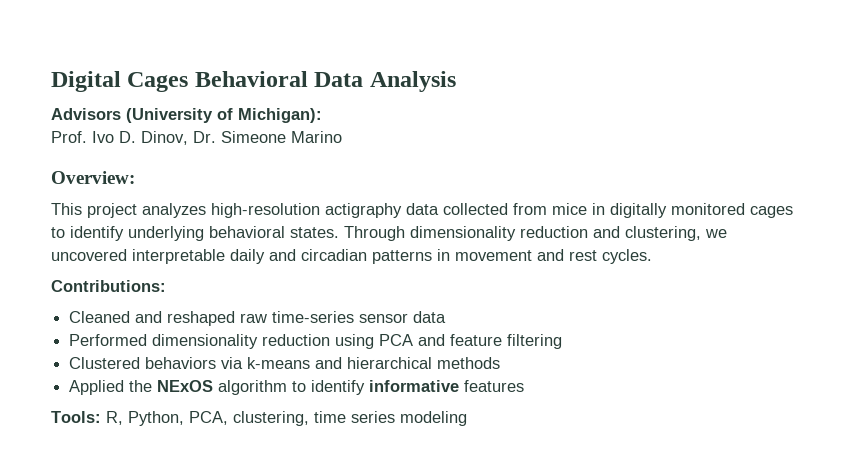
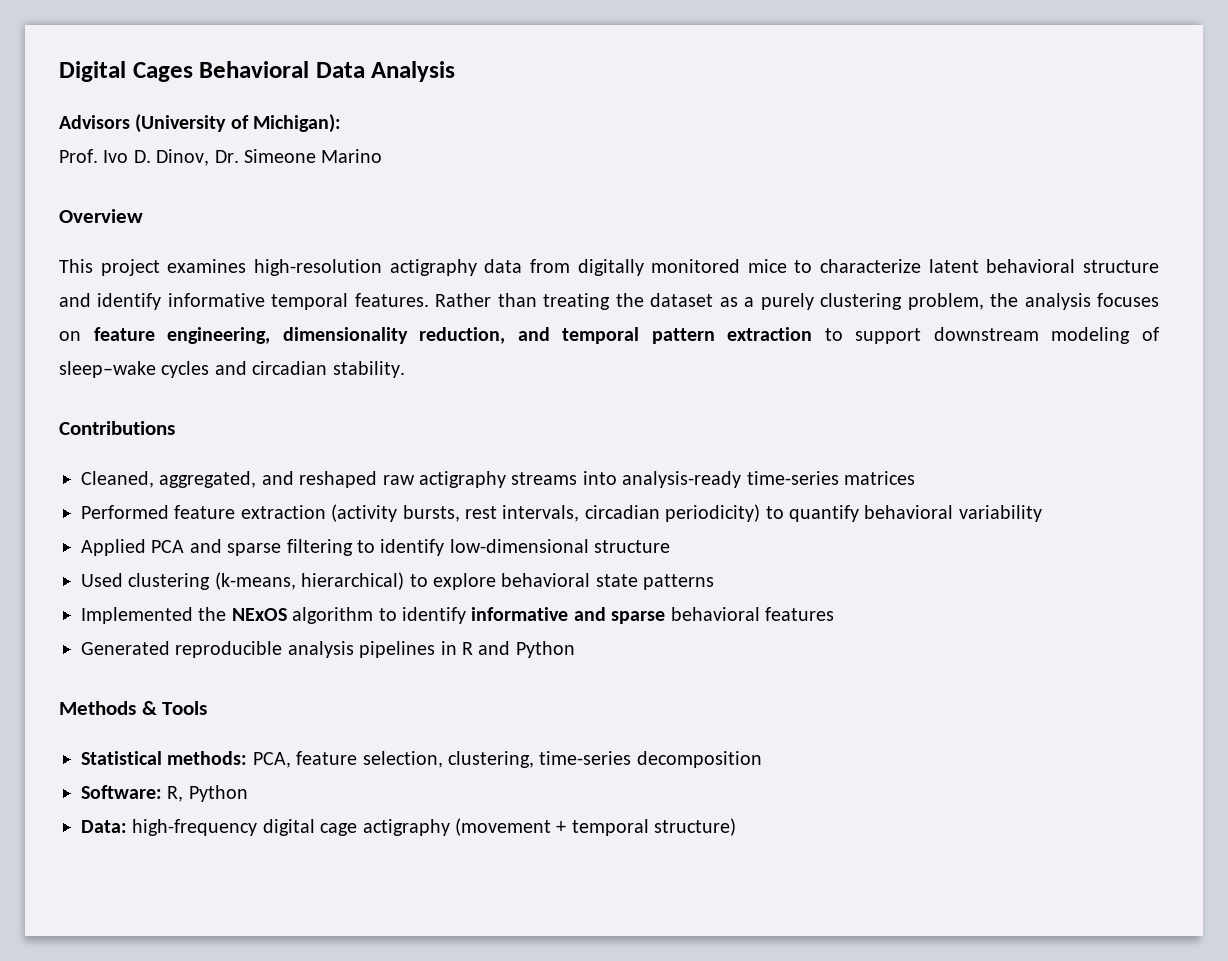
- Overview:
+ Overview
- This project analyzes high-resolution actigraphy data collected from mice in digitally monitored cages to identify underlying behavioral states. Through dimensionality reduction and clustering, we uncovered interpretable daily and circadian patterns in movement and rest cycles.
- Contributions:
- Cleaned and reshaped raw time-series sensor data
- Performed dimensionality reduction using PCA and feature filtering
- Clustered behaviors via k-means and hierarchical methods
- Applied the NExOS algorithm to identify informative features
- Tools: R, Python, PCA, clustering, time series modeling
+ This project examines high-resolution actigraphy data from digitally monitored mice to characterize latent behavioral structure and identify informative temporal features. Rather than treating the dataset as a purely clustering problem, the analysis focuses on feature engineering, dimensionality reduction, and temporal pattern extraction to support downstream modeling of sleep–wake cycles and circadian stability.
+ Contributions
+ Cleaned, aggregated, and reshaped raw actigraphy streams into analysis-ready time-series matrices
+ Performed feature extraction (activity bursts, rest intervals, circadian periodicity) to quantify behavioral variability
+ Applied PCA and sparse filtering to identify low-dimensional structure
+ Used clustering (k-means, hierarchical) to explore behavioral state patterns
+ Implemented the NExOS algorithm to identify informative and sparse behavioral features
+ Generated reproducible analysis pipelines in R and Python
+ Methods & Tools
+ Statistical methods: PCA, feature selection, clustering, time-series decomposition
+ Software: R, Python
+ Data: high-frequency digital cage actigraphy (movement + temporal structure)

